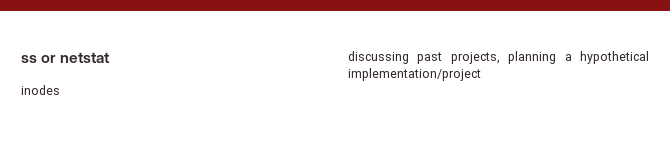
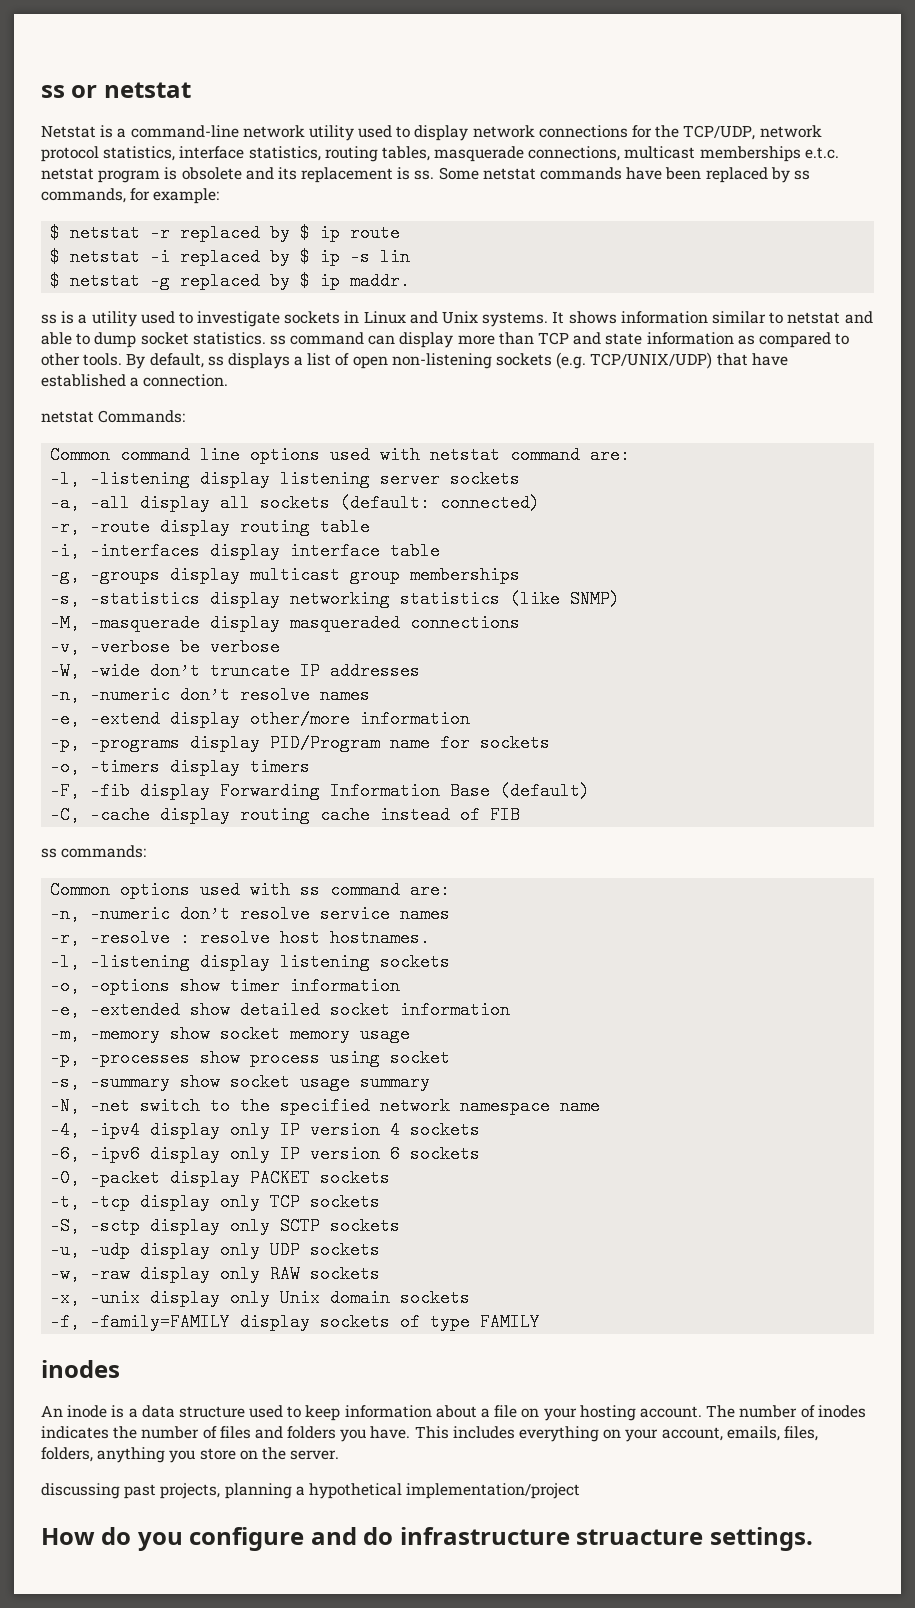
+ Netstat is a command-line network utility used to display network connections for the TCP/UDP, network protocol statistics, interface statistics, routing tables, masquerade connections, multicast memberships e.t.c. netstat program is obsolete and its replacement is ss. Some netstat commands have been replaced by ss commands, for example:
+ $ netstat -r replaced by $ ip route
+ $ netstat -i replaced by $ ip -s lin
+ $ netstat -g replaced by $ ip maddr.
+ ss is a utility used to investigate sockets in Linux and Unix systems. It shows information similar to netstat and able to dump socket statistics. ss command can display more than TCP and state information as compared to other tools. By default, ss displays a list of open non-listening sockets (e.g. TCP/UNIX/UDP) that have established a connection.
+ netstat Commands:
+ Common command line options used with netstat command are:
+ -l, –listening display listening server sockets
+ -a, –all display all sockets (default: connected)
+ -r, –route display routing table
+ –i, –interfaces display interface table
+ -g, –groups display multicast group memberships
+ -s, –statistics display networking statistics (like SNMP)
+ -M, –masquerade display masqueraded connections
+ -v, –verbose be verbose
+ -W, –wide don’t truncate IP addresses
+ -n, –numeric don’t resolve names
+ -e, –extend display other/more information
+ -p, –programs display PID/Program name for sockets
+ -o, –timers display timers
+ -F, –fib display Forwarding Information Base (default)
+ -C, –cache display routing cache instead of FIB
+ ss commands:
+ Common options used with ss command are:
+ –n, –numeric don’t resolve service names
+ -r, –resolve : resolve host hostnames.
+ -l, –listening display listening sockets
+ -o, –options show timer information
+ -e, –extended show detailed socket information
+ -m, –memory show socket memory usage
+ -p, –processes show process using socket
+ –s, –summary show socket usage summary
+ -N, –net switch to the specified network namespace name
+ -4, –ipv4 display only IP version 4 sockets
+ -6, –ipv6 display only IP version 6 sockets
+ –0, –packet display PACKET sockets
+ -t, –tcp display only TCP sockets
+ -S, –sctp display only SCTP sockets
+ -u, –udp display only UDP sockets
+ -w, –raw display only RAW sockets
+ -x, –unix display only Unix domain sockets
+ -f, –family=FAMILY display sockets of type FAMILY
  inodes
+ An inode is a data structure used to keep information about a file on your hosting account. The number of inodes indicates the number of files and folders you have. This includes everything on your account, emails, files, folders, anything you store on the server.
+ How do you configure and do infrastructure struacture settings.

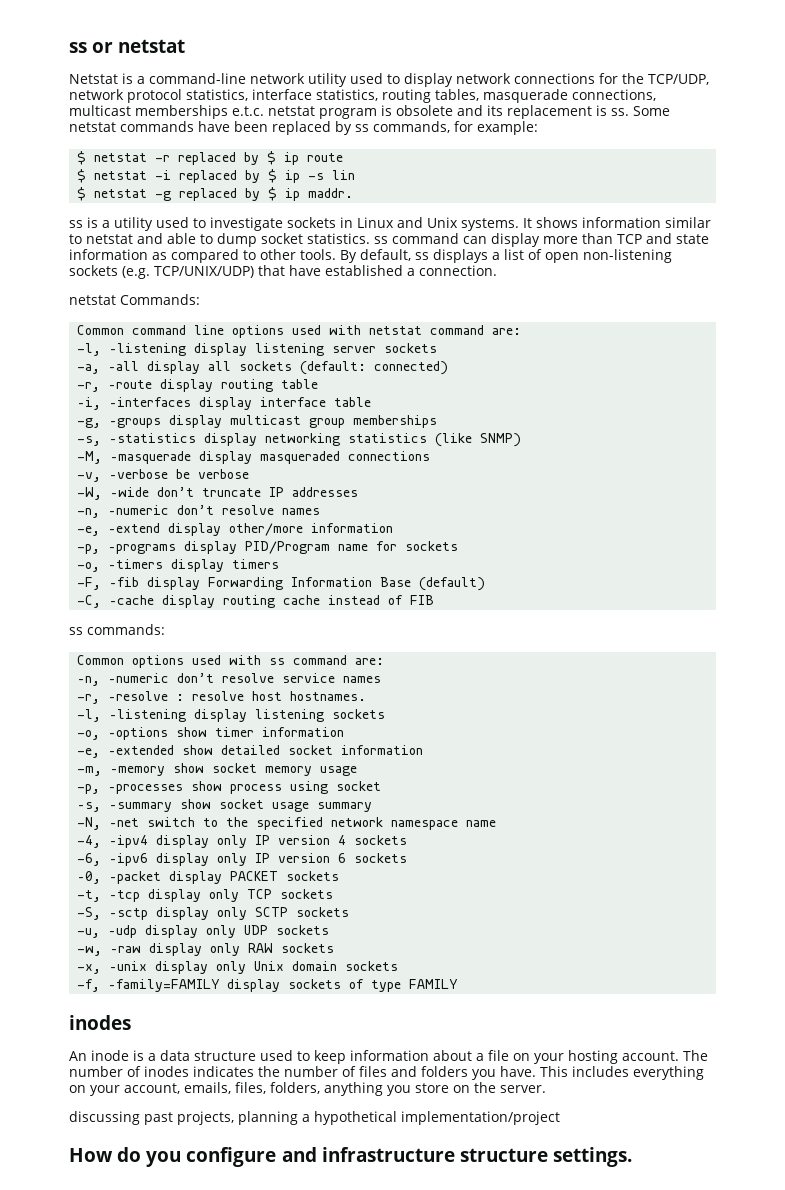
- How do you configure and do infrastructure struacture settings.
+ How do you configure and infrastructure structure settings.

